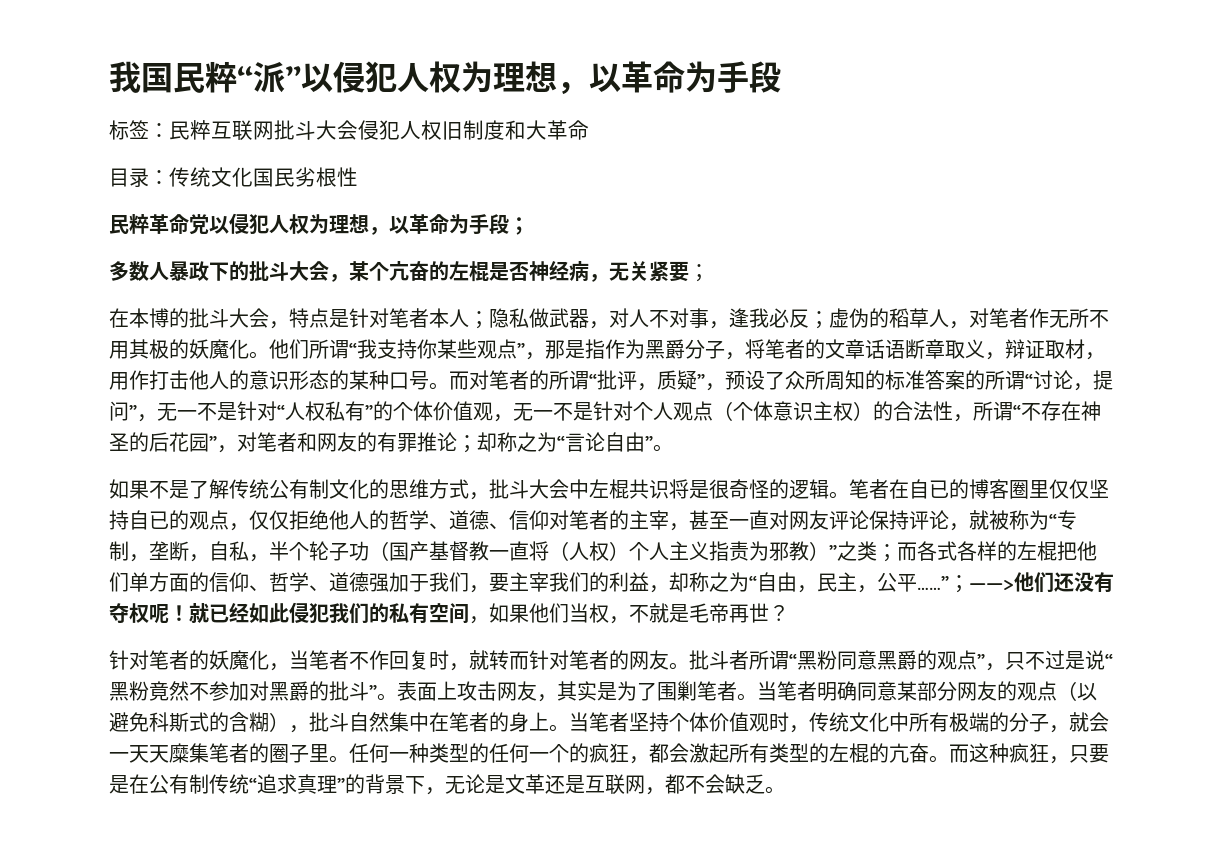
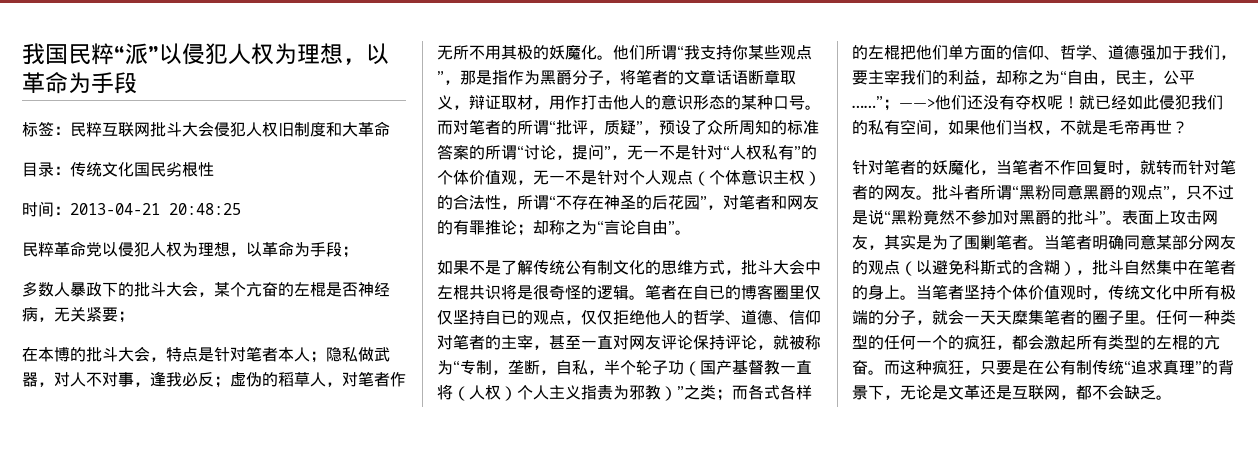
+ 时间：2013-04-21 20:48:25

